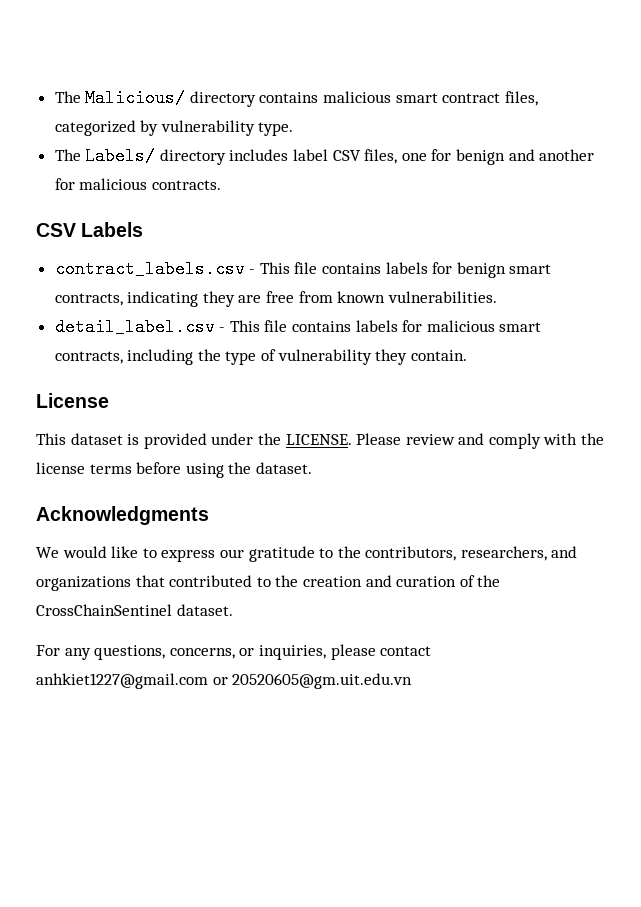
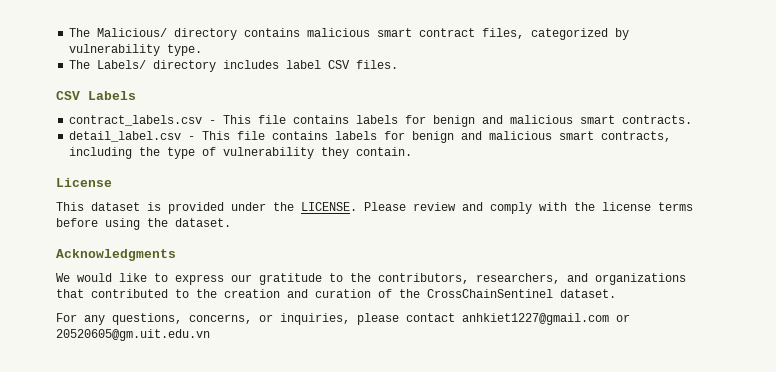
- The Labels/ directory includes label CSV files, one for benign and another for malicious contracts.
+ The Labels/ directory includes label CSV files.
- contract_labels.csv - This file contains labels for benign smart contracts, indicating they are free from known vulnerabilities.
+ contract_labels.csv - This file contains labels for benign and malicious smart contracts.
- detail_label.csv - This file contains labels for malicious smart contracts, including the type of vulnerability they contain.
+ detail_label.csv - This file contains labels for benign and malicious smart contracts, including the type of vulnerability they contain.

